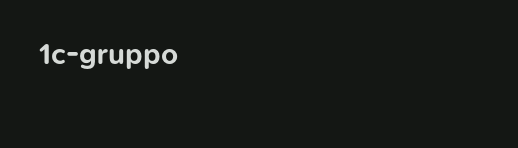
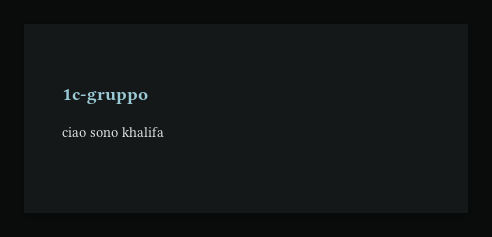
+ ciao sono khalifa

